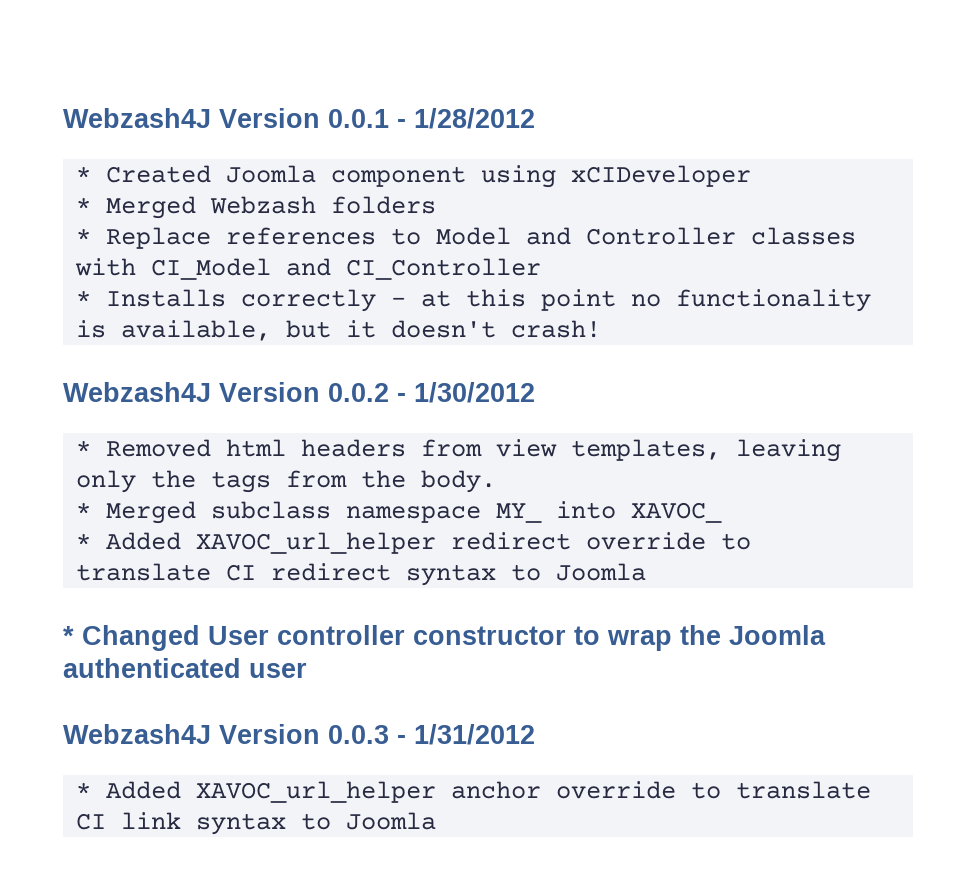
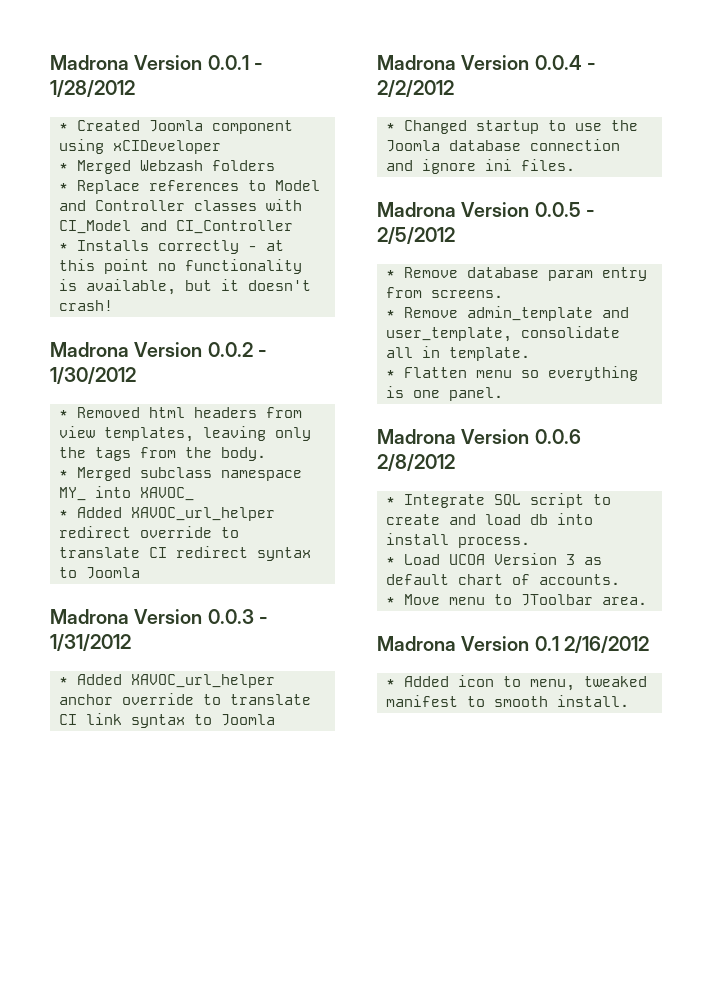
- Webzash4J Version 0.0.1 - 1/28/2012
+ Madrona Version 0.0.1 - 1/28/2012
- Webzash4J Version 0.0.2 - 1/30/2012
+ Madrona Version 0.0.2 - 1/30/2012
- * Changed User controller constructor to wrap the Joomla authenticated user
- Webzash4J Version 0.0.3 - 1/31/2012
+ Madrona Version 0.0.3 - 1/31/2012
+ Madrona Version 0.0.4 - 2/2/2012
+ * Changed startup to use the Joomla database connection and ignore ini files.
+ Madrona Version 0.0.5 - 2/5/2012
+ * Remove database param entry from screens.
+ * Remove admin_template and user_template, consolidate all in template.
+ * Flatten menu so everything is one panel.
+ Madrona Version 0.0.6 2/8/2012
+ * Integrate SQL script to create and load db into install process.
+ * Load UCOA Version 3 as default chart of accounts.
+ * Move menu to JToolbar area.
+ Madrona Version 0.1 2/16/2012
+ * Added icon to menu, tweaked manifest to smooth install.

